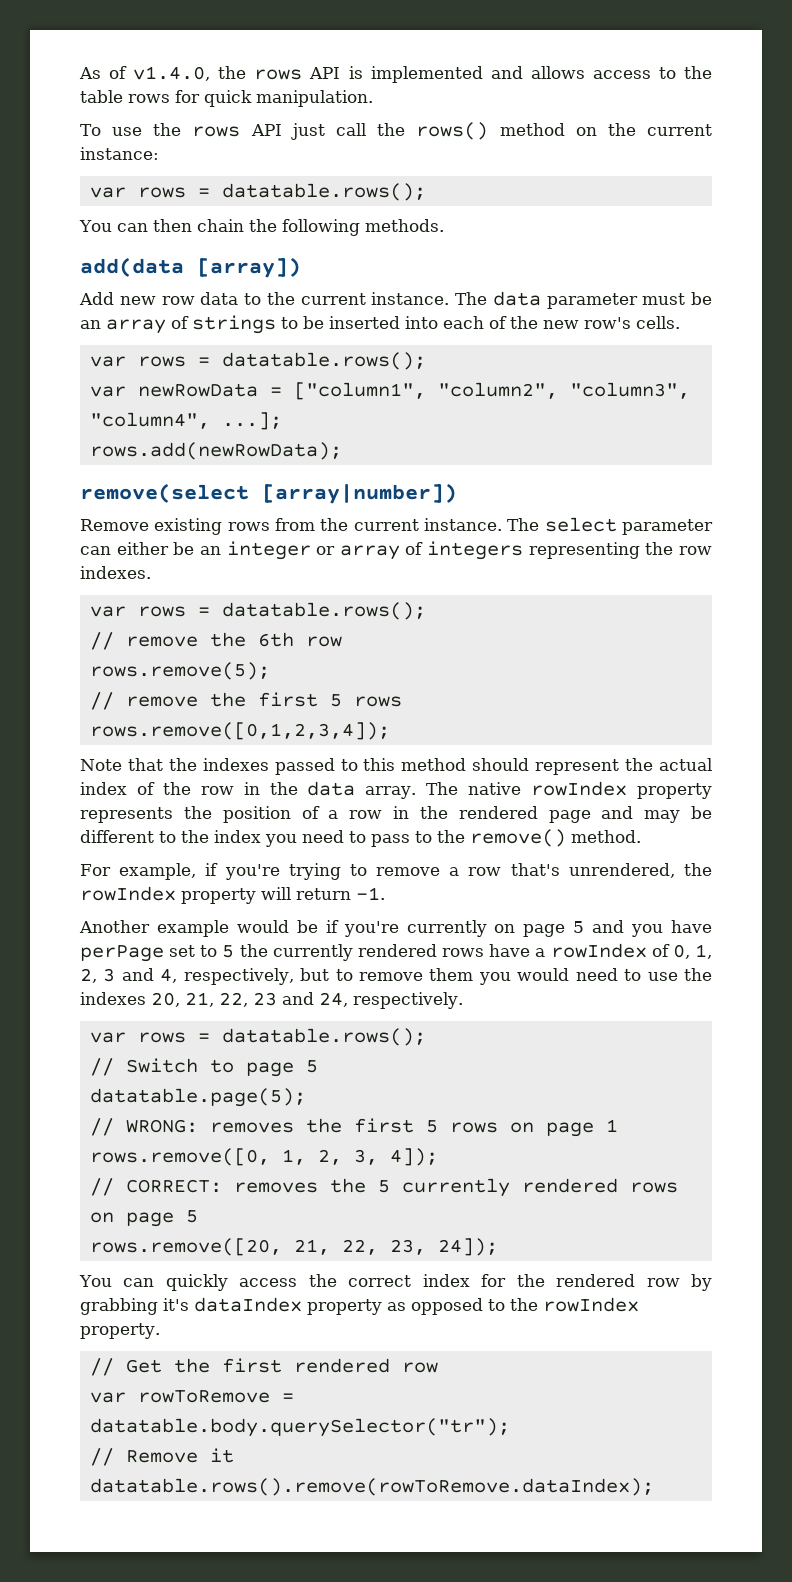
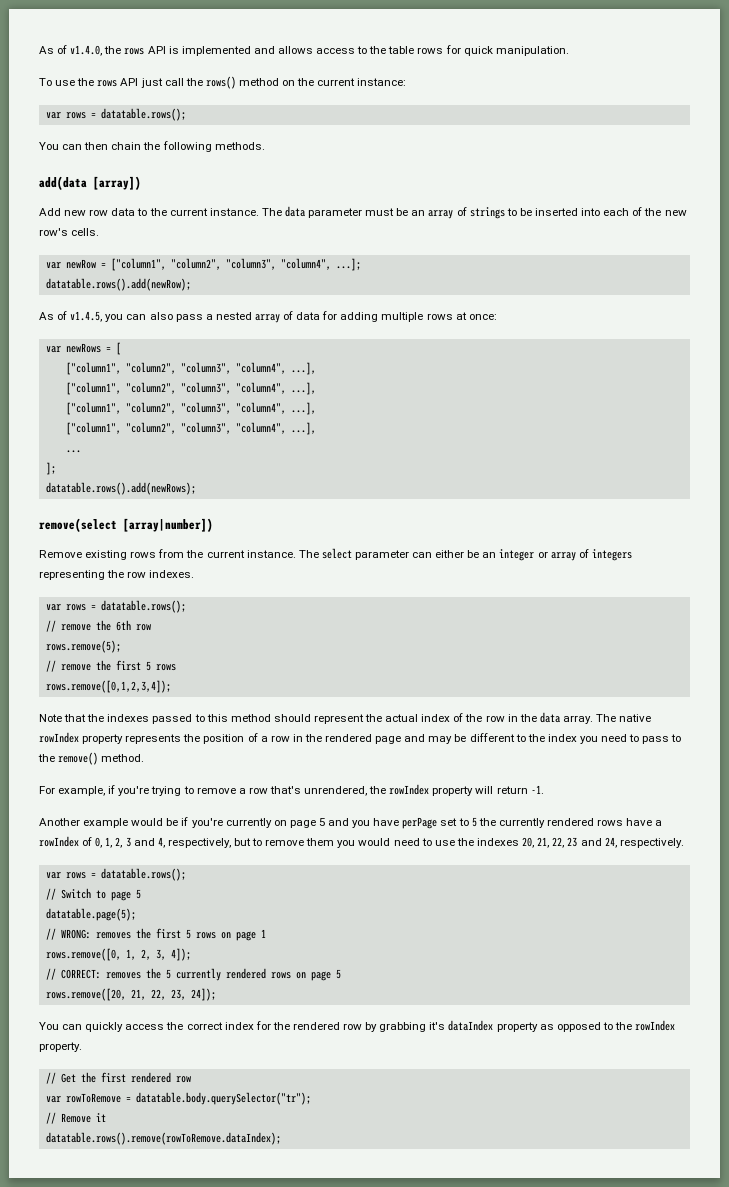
  The data parameter must be an array of strings to be inserted into each of the new row's cells.
- var rows = datatable.rows();
- var newRowData = ["column1", "column2", "column3", "column4", ...];
+ var newRow = ["column1", "column2", "column3", "column4", ...];
- rows.add(newRowData);
+ datatable.rows().add(newRow);
+ As of v1.4.5, you can also pass a nested array of data for adding multiple rows at once:
+ var newRows = [
+ ["column1", "column2", "column3", "column4", ...],
+ ["column1", "column2", "column3", "column4", ...],
+ ["column1", "column2", "column3", "column4", ...],
+ ["column1", "column2", "column3", "column4", ...],
+ ...
+ ];
+ datatable.rows().add(newRows);

